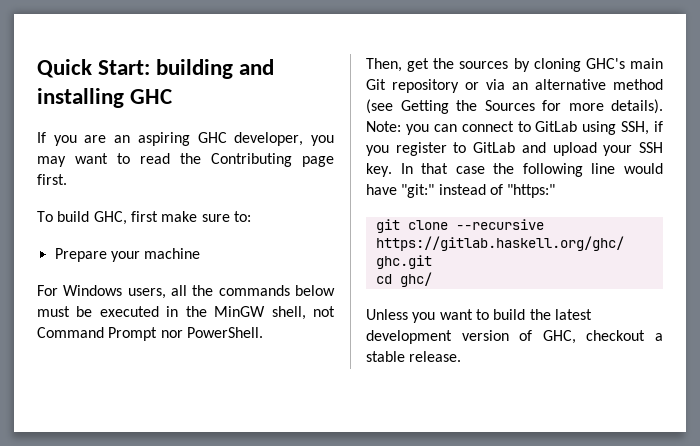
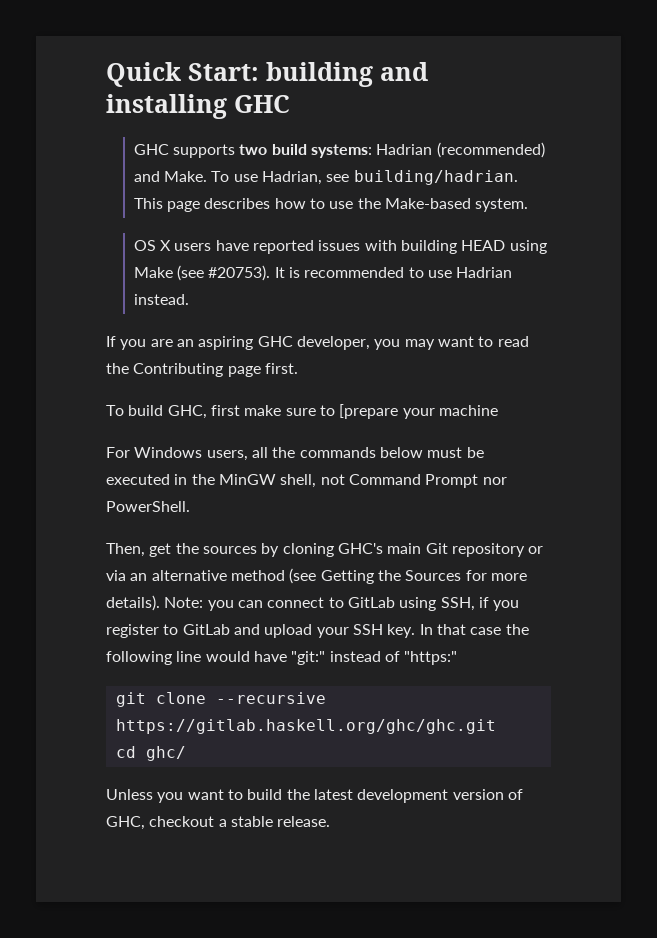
+ GHC supports two build systems: Hadrian (recommended) and Make. To use Hadrian, see building/hadrian. This page describes how to use the Make-based system.
+ OS X users have reported issues with building HEAD using Make (see #20753). It is recommended to use Hadrian instead.
- To build GHC, first make sure to:
- Prepare your machine
+ To build GHC, first make sure to [prepare your machine

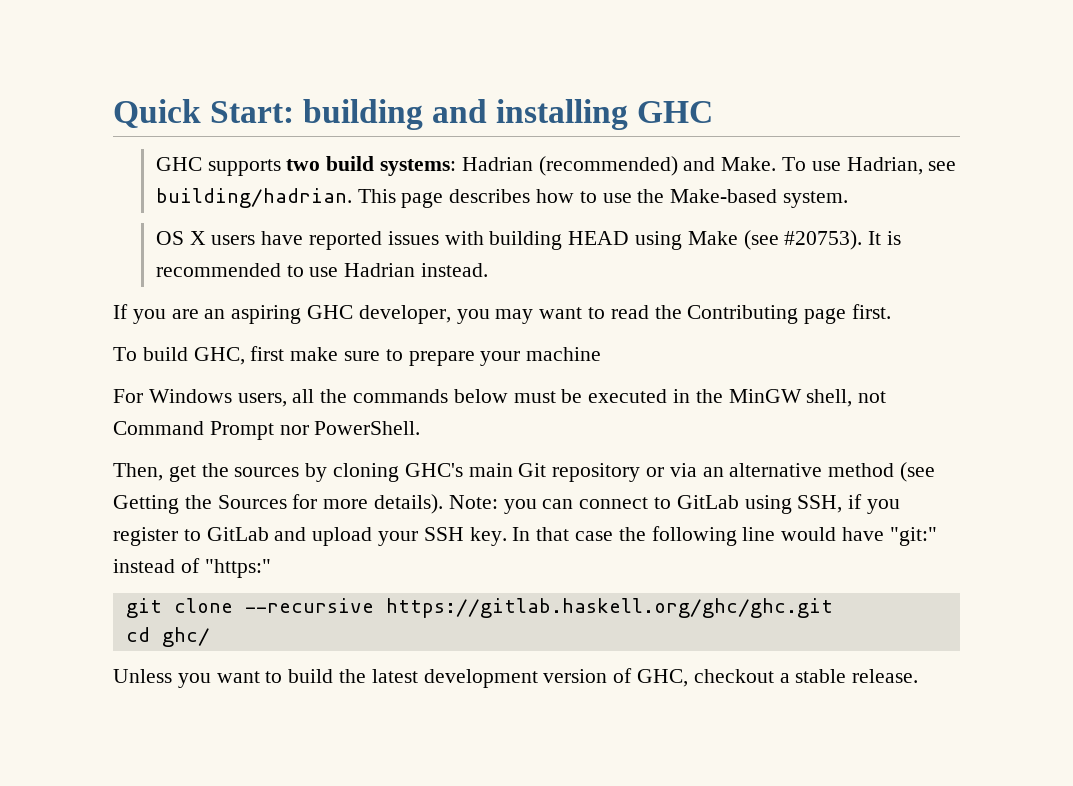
- To build GHC, first make sure to [prepare your machine
+ To build GHC, first make sure to prepare your machine

